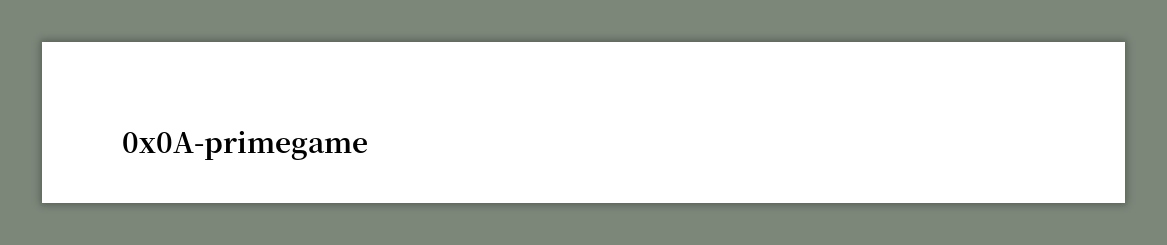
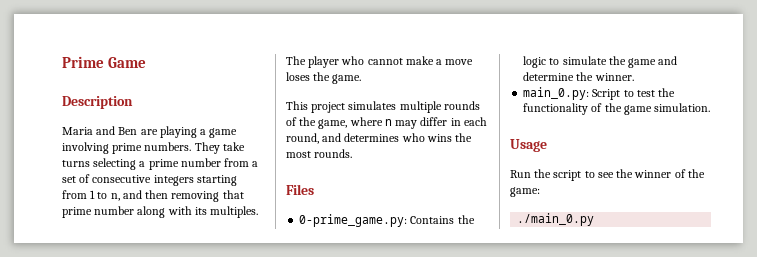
- 0x0A-primegame
+ Prime Game
+ Description
+ Maria and Ben are playing a game involving prime numbers. They take turns selecting a prime number from a set of consecutive integers starting from 1 to n, and then removing that prime number along with its multiples. The player who cannot make a move loses the game.
+ This project simulates multiple rounds of the game, where n may differ in each round, and determines who wins the most rounds.
+ Files
+ 0-prime_game.py: Contains the logic to simulate the game and determine the winner.
+ main_0.py: Script to test the functionality of the game simulation.
+ Usage
+ Run the script to see the winner of the game:
+ ./main_0.py

